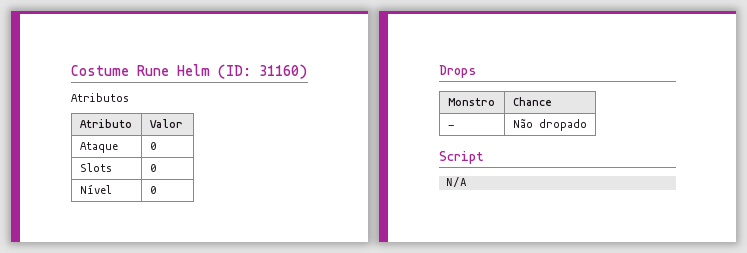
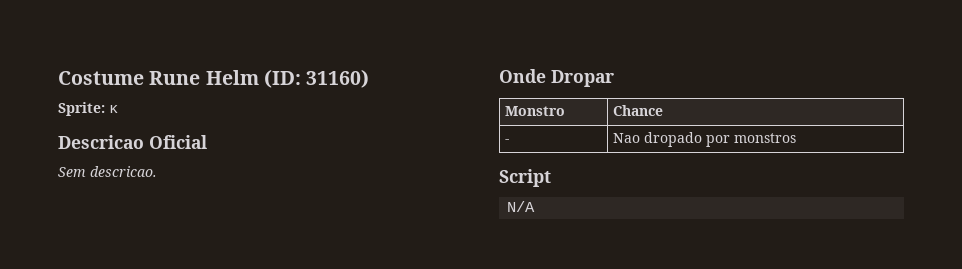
- Atributos
- Atributo | Valor
- Ataque | 0
- Slots | 0
- Nível | 0
- Drops
+ Sprite: ĸ
+ Descricao Oficial
+ Sem descricao.
+ Onde Dropar
- - | Não dropado
+ - | Nao dropado por monstros

